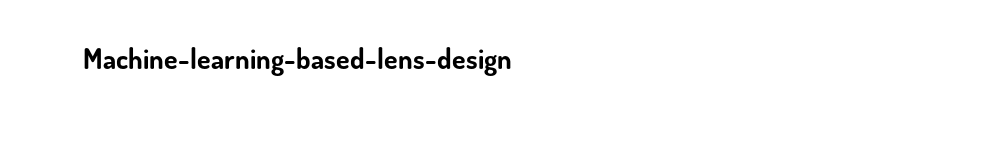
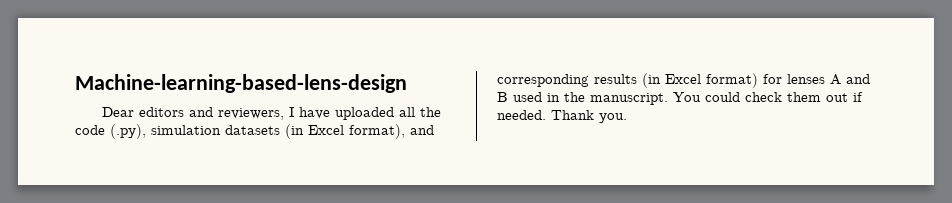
+ Dear editors and reviewers, I have uploaded all the code (.py), simulation datasets (in Excel format), and corresponding results (in Excel format) for lenses A and B used in the manuscript. You could check them out if needed. Thank you.

